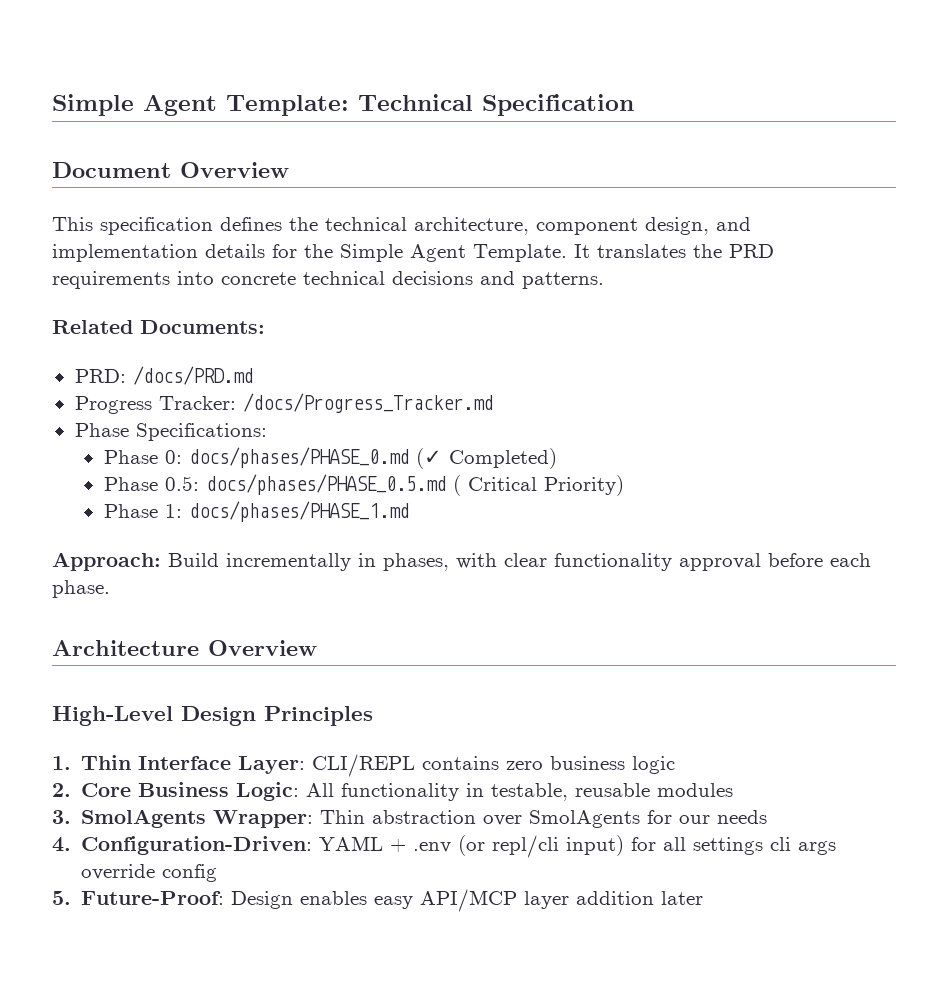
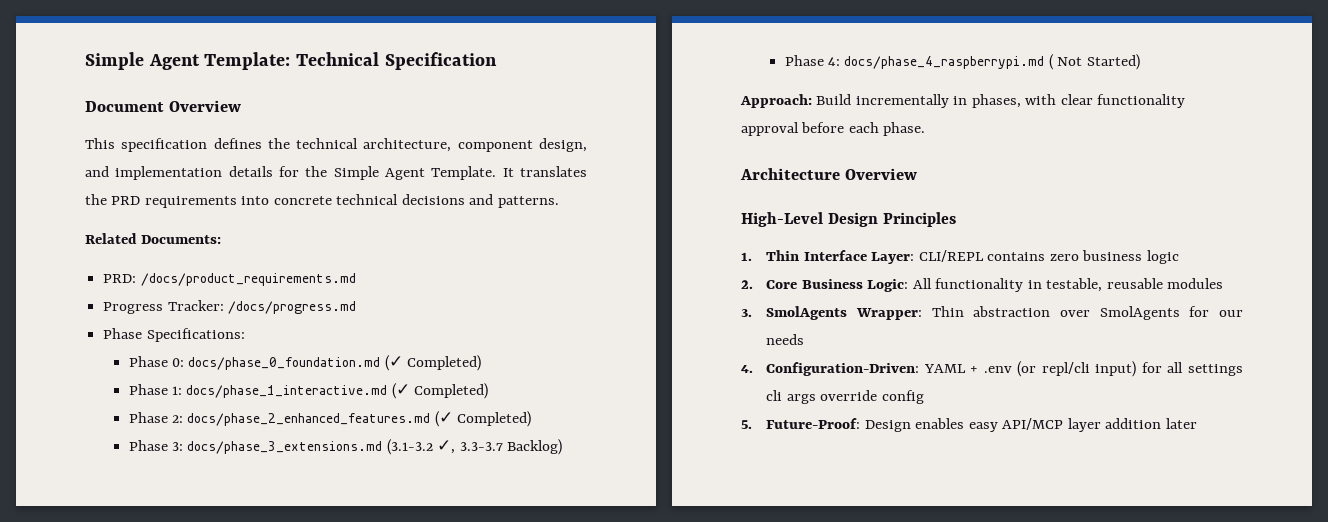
- PRD: /docs/PRD.md
+ PRD: /docs/product_requirements.md
- Progress Tracker: /docs/Progress_Tracker.md
+ Progress Tracker: /docs/progress.md
- Phase 0: docs/phases/PHASE_0.md (✓ Completed)
- Phase 0.5: docs/phases/PHASE_0.5.md ( Critical Priority)
- Phase 1: docs/phases/PHASE_1.md
+ Phase 0: docs/phase_0_foundation.md (✓ Completed)
+ Phase 1: docs/phase_1_interactive.md (✓ Completed)
+ Phase 2: docs/phase_2_enhanced_features.md (✓ Completed)
+ Phase 3: docs/phase_3_extensions.md (3.1-3.2 ✓, 3.3-3.7 Backlog)
+ Phase 4: docs/phase_4_raspberrypi.md ( Not Started)

